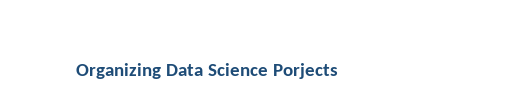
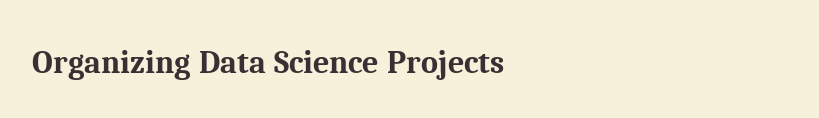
- Organizing Data Science Porjects
+ Organizing Data Science Projects

